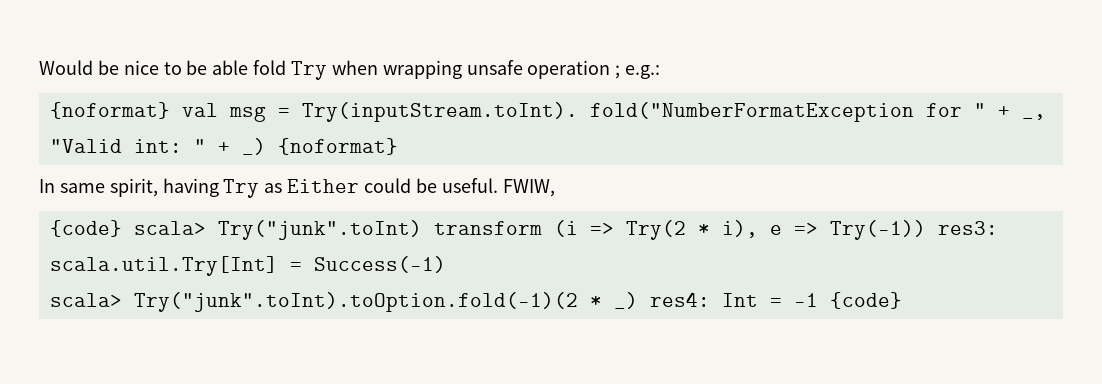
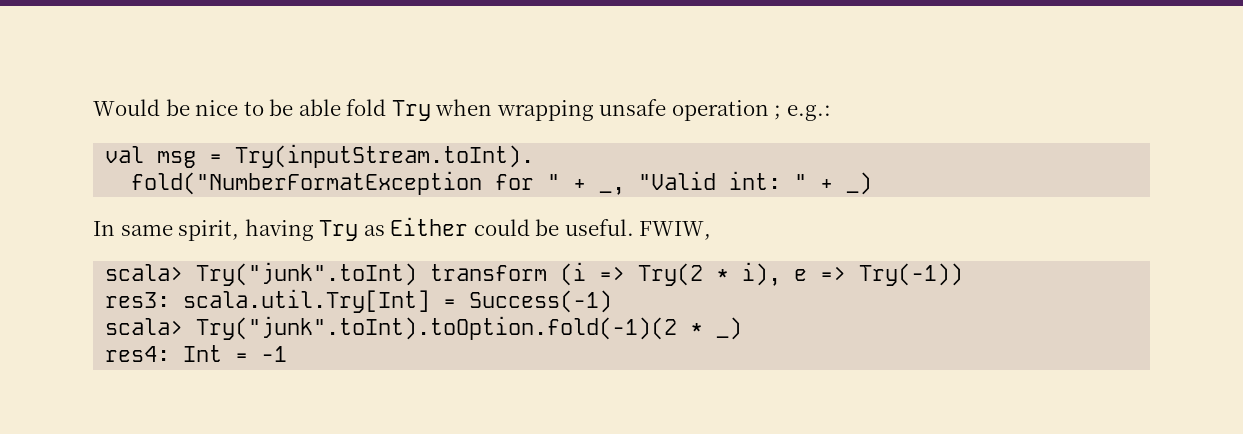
- {noformat} val msg = Try(inputStream.toInt). fold("NumberFormatException for " + _, "Valid int: " + _) {noformat}
+ val msg = Try(inputStream.toInt).
+ fold("NumberFormatException for " + _, "Valid int: " + _)
- {code} scala> Try("junk".toInt) transform (i => Try(2 * i), e => Try(-1)) res3: scala.util.Try[Int] = Success(-1)
+ scala> Try("junk".toInt) transform (i => Try(2 * i), e => Try(-1))
+ res3: scala.util.Try[Int] = Success(-1)
- scala> Try("junk".toInt).toOption.fold(-1)(2 * _) res4: Int = -1 {code}
+ scala> Try("junk".toInt).toOption.fold(-1)(2 * _)
+ res4: Int = -1

